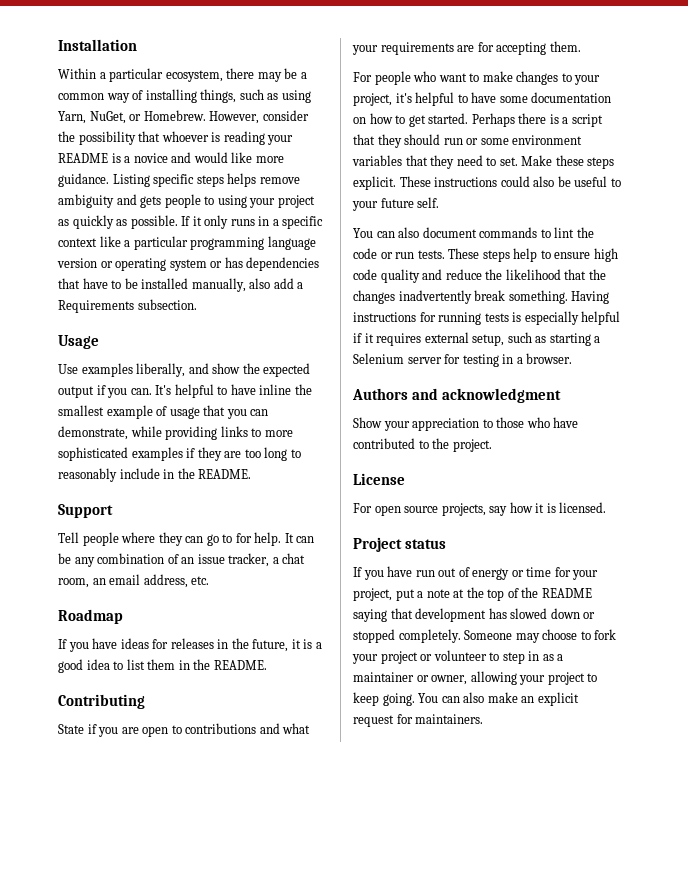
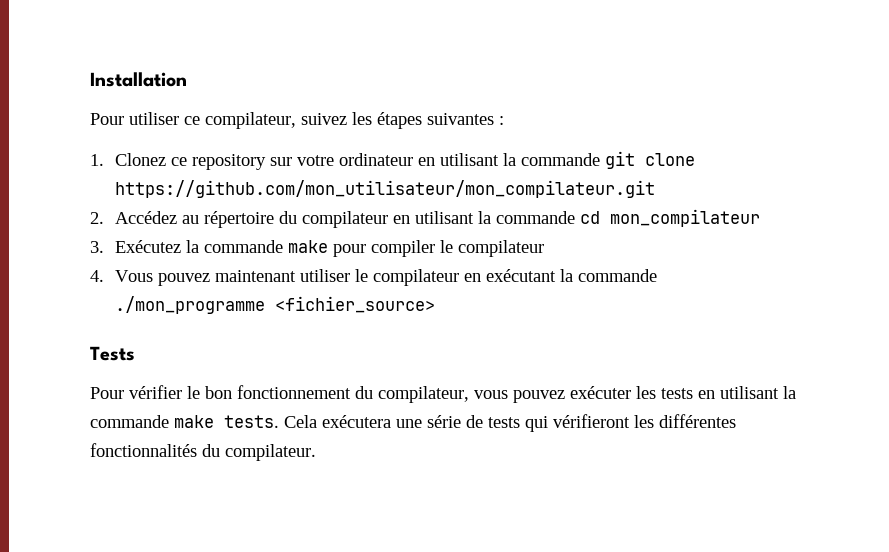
- Within a particular ecosystem, there may be a common way of installing things, such as using Yarn, NuGet, or Homebrew. However, consider the possibility that whoever is reading your README is a novice and would like more guidance. Listing specific steps helps remove ambiguity and gets people to using your project as quickly as possible. If it only runs in a specific context like a particular programming language version or operating system or has dependencies that have to be installed manually, also add a Requirements subsection.
- Usage
- Use examples liberally, and show the expected output if you can. It's helpful to have inline the smallest example of usage that you can demonstrate, while providing links to more sophisticated examples if they are too long to reasonably include in the README.
- Support
- Tell people where they can go to for help. It can be any combination of an issue tracker, a chat room, an email address, etc.
- Roadmap
- If you have ideas for releases in the future, it is a good idea to list them in the README.
- Contributing
- State if you are open to contributions and what your requirements are for accepting them.
- For people who want to make changes to your project, it's helpful to have some documentation on how to get started. Perhaps there is a script that they should run or some environment variables that they need to set. Make these steps explicit. These instructions could also be useful to your future self.
- You can also document commands to lint the code or run tests. These steps help to ensure high code quality and reduce the likelihood that the changes inadvertently break something. Having instructions for running tests is especially helpful if it requires external setup, such as starting a Selenium server for testing in a browser.
- Authors and acknowledgment
- Show your appreciation to those who have contributed to the project.
- License
- For open source projects, say how it is licensed.
- Project status
- If you have run out of energy or time for your project, put a note at the top of the README saying that development has slowed down or stopped completely. Someone may choose to fork your project or volunteer to step in as a maintainer or owner, allowing your project to keep going. You can also make an explicit request for maintainers.
+ Pour utiliser ce compilateur, suivez les étapes suivantes :
+ 1. Clonez ce repository sur votre ordinateur en utilisant la commande git clone https://github.com/mon_utilisateur/mon_compilateur.git
+ 2. Accédez au répertoire du compilateur en utilisant la commande cd mon_compilateur
+ 3. Exécutez la commande make pour compiler le compilateur
+ 4. Vous pouvez maintenant utiliser le compilateur en exécutant la commande ./mon_programme <fichier_source>
+ Tests
+ Pour vérifier le bon fonctionnement du compilateur, vous pouvez exécuter les tests en utilisant la commande make tests. Cela exécutera une série de tests qui vérifieront les différentes fonctionnalités du compilateur.

